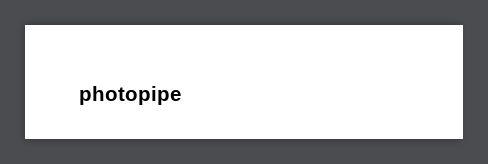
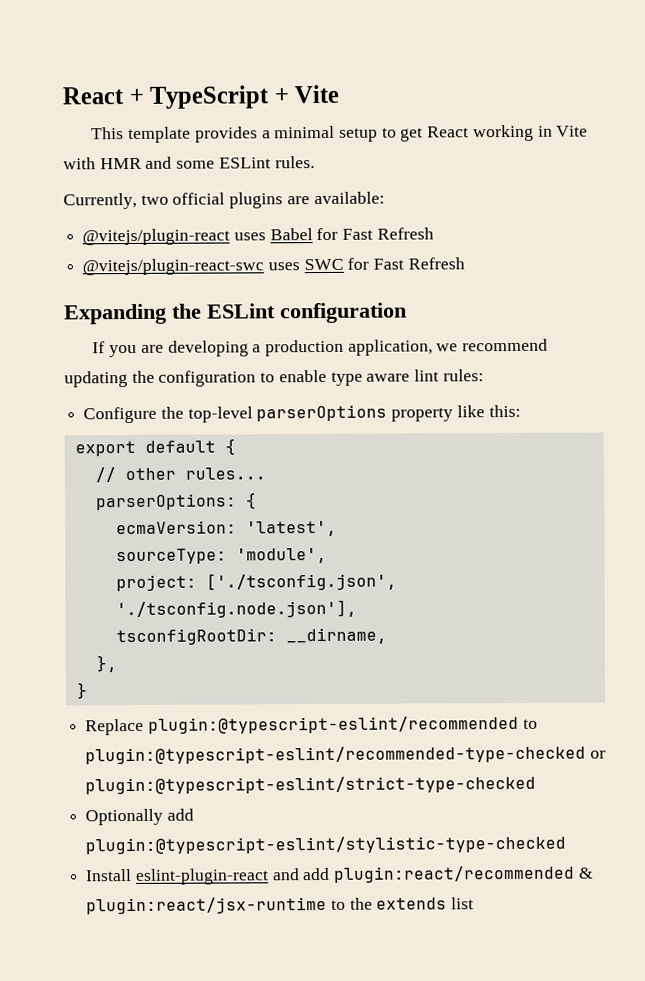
- photopipe
+ React + TypeScript + Vite
+ This template provides a minimal setup to get React working in Vite with HMR and some ESLint rules.
+ Currently, two official plugins are available:
+ @vitejs/plugin-react uses Babel for Fast Refresh
+ @vitejs/plugin-react-swc uses SWC for Fast Refresh
+ Expanding the ESLint configuration
+ If you are developing a production application, we recommend updating the configuration to enable type aware lint rules:
+ Configure the top-level parserOptions property like this:
+ export default {
+ // other rules...
+ parserOptions: {
+ ecmaVersion: 'latest',
+ sourceType: 'module',
+ project: ['./tsconfig.json', './tsconfig.node.json'],
+ tsconfigRootDir: __dirname,
+ },
+ }
+ Replace plugin:@typescript-eslint/recommended to plugin:@typescript-eslint/recommended-type-checked or plugin:@typescript-eslint/strict-type-checked
+ Optionally add plugin:@typescript-eslint/stylistic-type-checked
+ Install eslint-plugin-react and add plugin:react/recommended & plugin:react/jsx-runtime to the extends list

